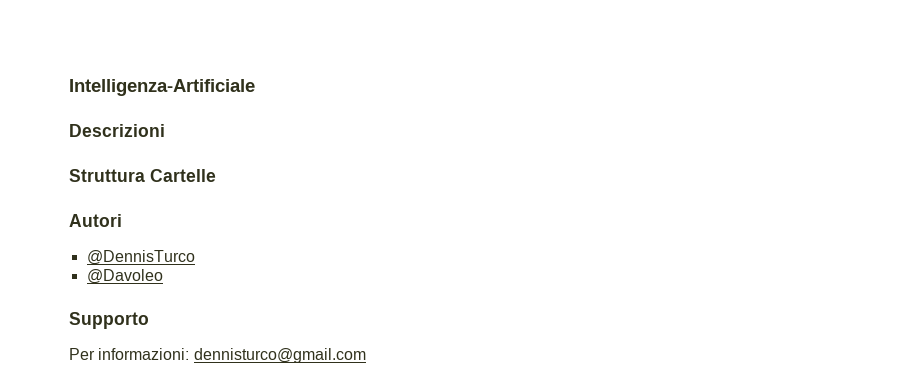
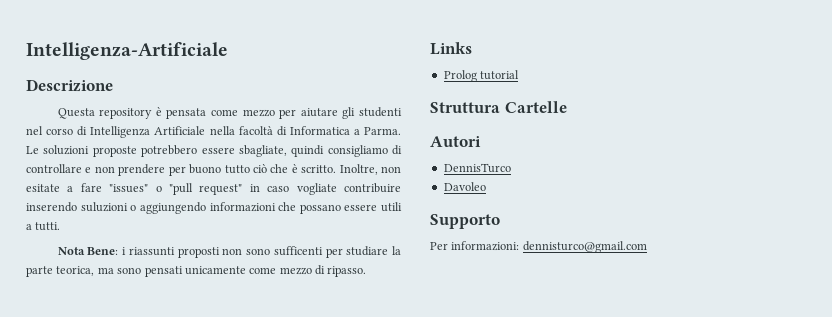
- Descrizioni
+ Descrizione
+ Questa repository è pensata come mezzo per aiutare gli studenti nel corso di Intelligenza Artificiale nella facoltà di Informatica a Parma. Le soluzioni proposte potrebbero essere sbagliate, quindi consigliamo di controllare e non prendere per buono tutto ciò che è scritto. Inoltre, non esitate a fare "issues" o "pull request" in caso vogliate contribuire inserendo suluzioni o aggiungendo informazioni che possano essere utili a tutti.
+ Nota Bene: i riassunti proposti non sono sufficenti per studiare la parte teorica, ma sono pensati unicamente come mezzo di ripasso.
+ Links
+ Prolog tutorial
- @DennisTurco
- @Davoleo
+ DennisTurco
+ Davoleo

